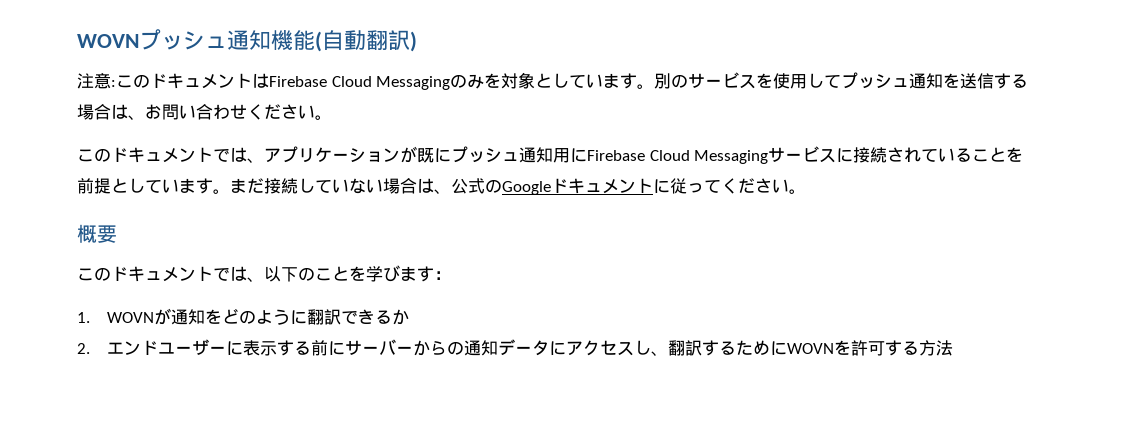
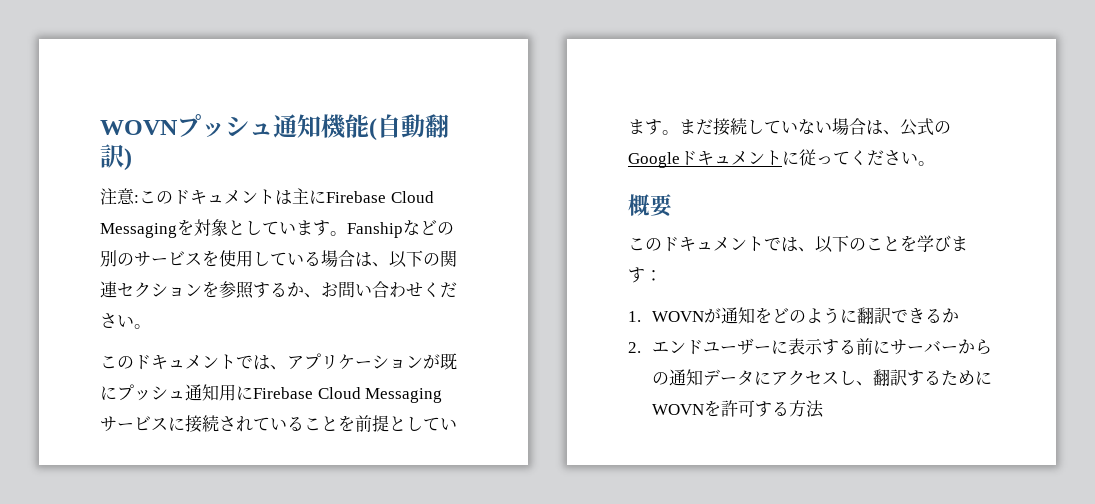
- 注意:このドキュメントはFirebase Cloud Messagingのみを対象としています。
+ 注意:このドキュメントは主にFirebase Cloud Messagingを対象としています。
- 別のサービスを使用してプッシュ通知を送信する場合は、お問い合わせください。
+ Fanshipなどの別のサービスを使用している場合は、以下の関連セクションを参照するか、お問い合わせください。

